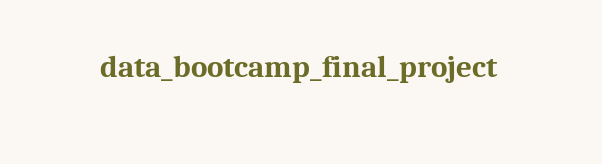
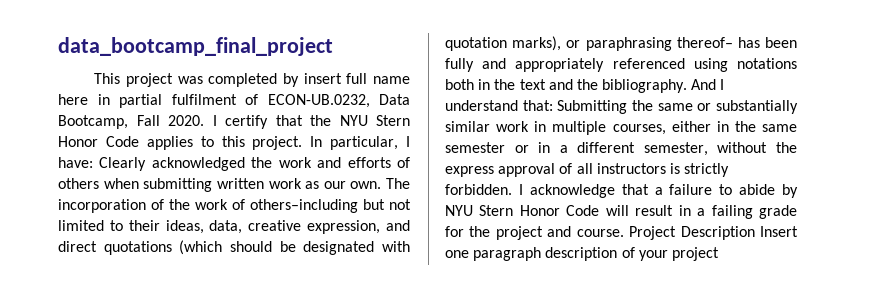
+ This project was completed by insert full name here in partial fulfilment of ECON-UB.0232, Data Bootcamp, Fall 2020. I certify that the NYU Stern Honor Code applies to this project. In particular, I have: Clearly acknowledged the work and efforts of others when submitting written work as our own. The incorporation of the work of others–including but not limited to their ideas, data, creative expression, and direct quotations (which should be designated with quotation marks), or paraphrasing thereof– has been fully and appropriately referenced using notations both in the text and the bibliography. And I understand that: Submitting the same or substantially similar work in multiple courses, either in the same semester or in a different semester, without the express approval of all instructors is strictly forbidden. I acknowledge that a failure to abide by NYU Stern Honor Code will result in a failing grade for the project and course. Project Description Insert one paragraph description of your project

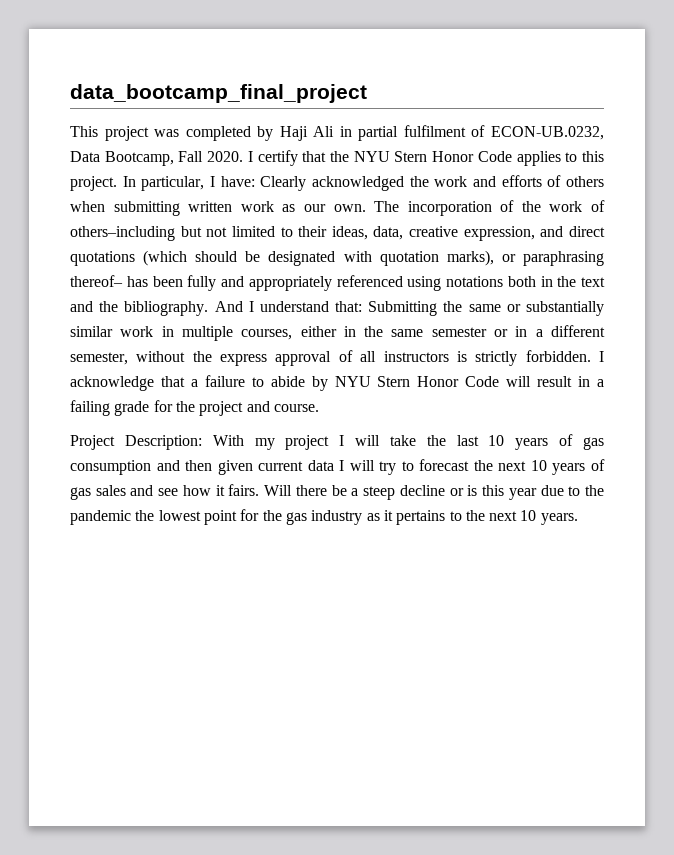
- This project was completed by insert full name here in partial fulfilment of ECON-UB.0232, Data Bootcamp, Fall 2020.
+ This project was completed by Haji Ali in partial fulfilment of ECON-UB.0232, Data Bootcamp, Fall 2020.
- I acknowledge that a failure to abide by NYU Stern Honor Code will result in a failing grade for the project and course. Project Description Insert one paragraph description of your project
+ I acknowledge that a failure to abide by NYU Stern Honor Code will result in a failing grade for the project and course.
+ Project Description: With my project I will take the last 10 years of gas consumption and then given current data I will try to forecast the next 10 years of gas sales and see how it fairs. Will there be a steep decline or is this year due to the pandemic the lowest point for the gas industry as it pertains to the next 10 years.

